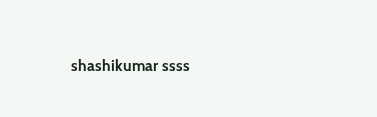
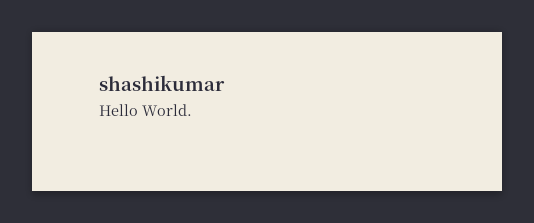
- shashikumar ssss
+ shashikumar
+ Hello World.

